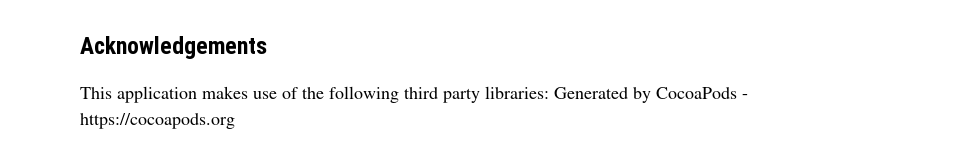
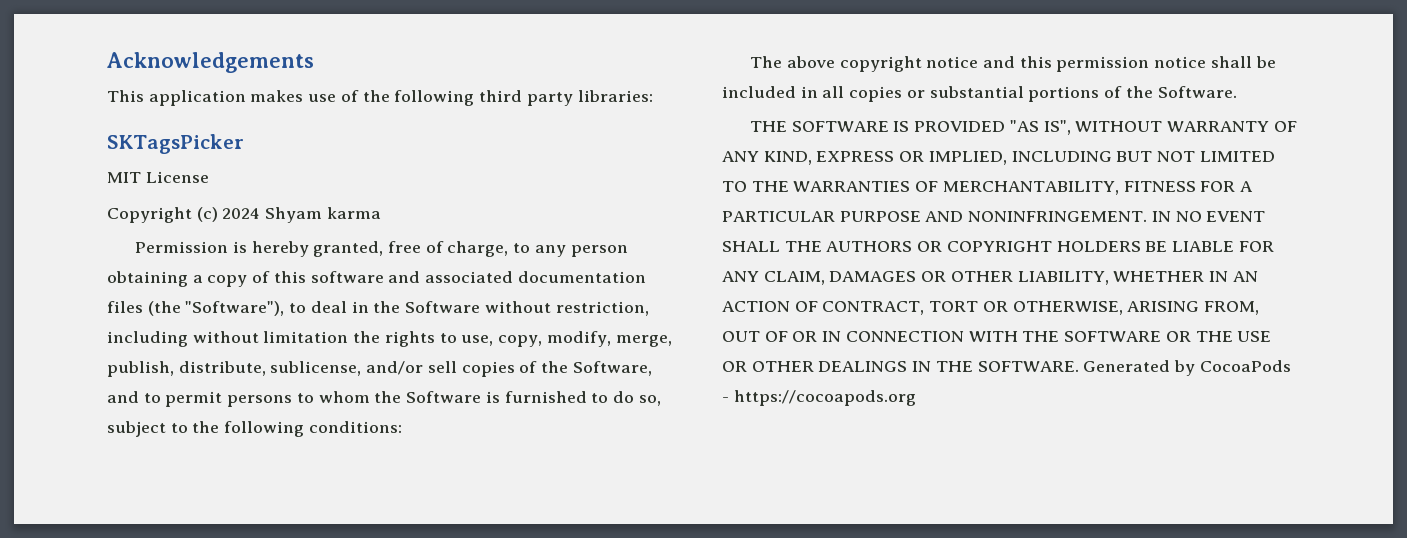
- This application makes use of the following third party libraries: Generated by CocoaPods - https://cocoapods.org
+ This application makes use of the following third party libraries:
+ SKTagsPicker
+ MIT License
+ Copyright (c) 2024 Shyam karma
+ Permission is hereby granted, free of charge, to any person obtaining a copy of this software and associated documentation files (the "Software"), to deal in the Software without restriction, including without limitation the rights to use, copy, modify, merge, publish, distribute, sublicense, and/or sell copies of the Software, and to permit persons to whom the Software is furnished to do so, subject to the following conditions:
+ The above copyright notice and this permission notice shall be included in all copies or substantial portions of the Software.
+ THE SOFTWARE IS PROVIDED "AS IS", WITHOUT WARRANTY OF ANY KIND, EXPRESS OR IMPLIED, INCLUDING BUT NOT LIMITED TO THE WARRANTIES OF MERCHANTABILITY, FITNESS FOR A PARTICULAR PURPOSE AND NONINFRINGEMENT. IN NO EVENT SHALL THE AUTHORS OR COPYRIGHT HOLDERS BE LIABLE FOR ANY CLAIM, DAMAGES OR OTHER LIABILITY, WHETHER IN AN ACTION OF CONTRACT, TORT OR OTHERWISE, ARISING FROM, OUT OF OR IN CONNECTION WITH THE SOFTWARE OR THE USE OR OTHER DEALINGS IN THE SOFTWARE. Generated by CocoaPods - https://cocoapods.org

